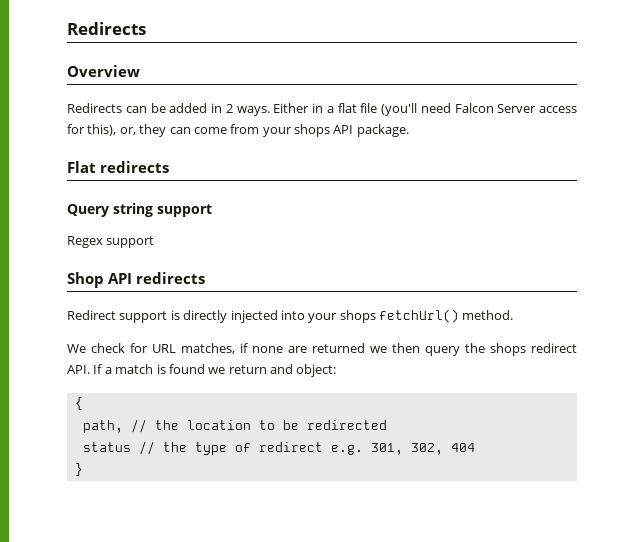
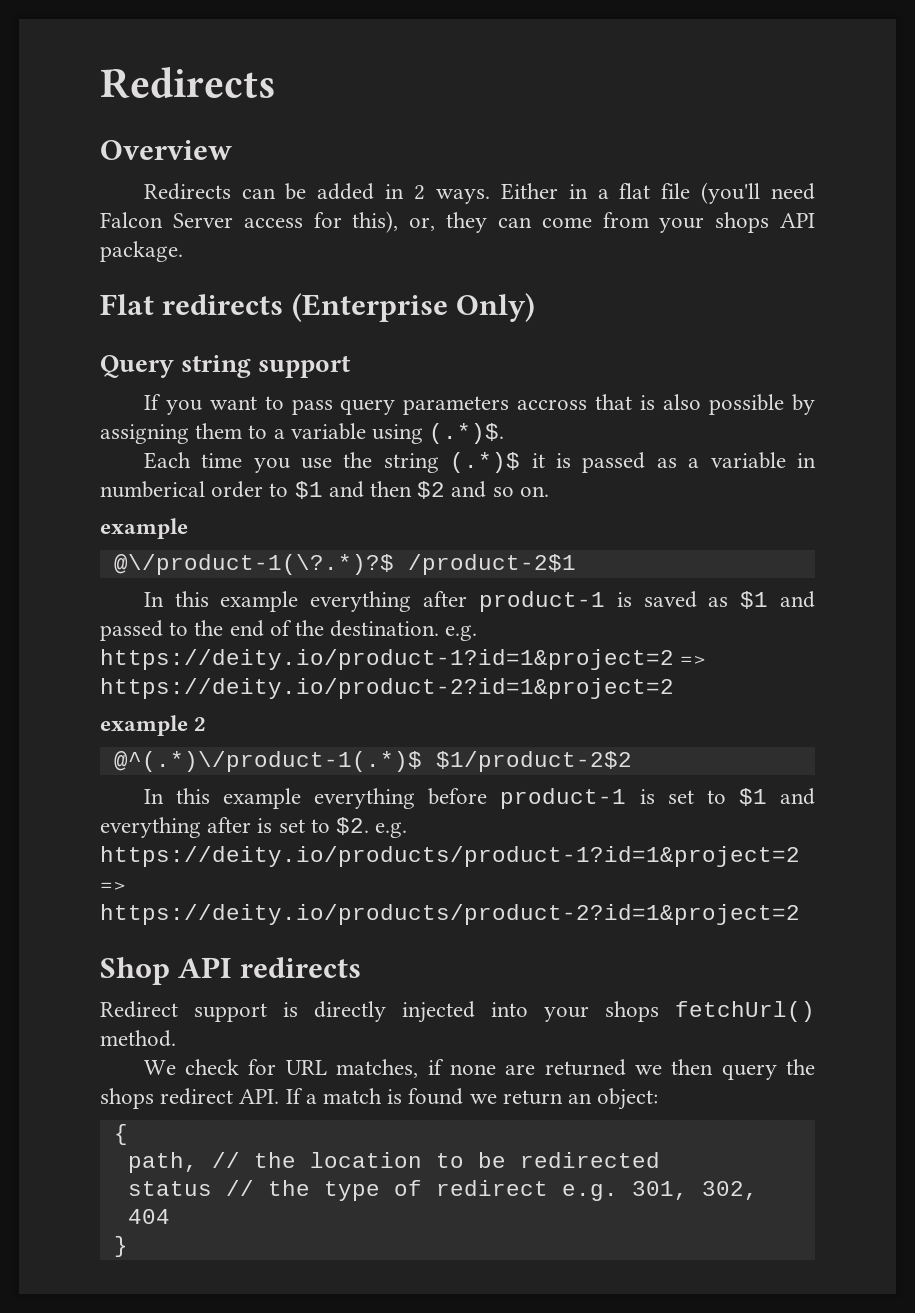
- Flat redirects
+ Flat redirects (Enterprise Only)
- Regex support
+ If you want to pass query parameters accross that is also possible by assigning them to a variable using (.*)$.
+ Each time you use the string (.*)$ it is passed as a variable in numberical order to $1 and then $2 and so on.
+ example
+ @\/product-1(\?.*)?$ /product-2$1
+ In this example everything after product-1 is saved as $1 and passed to the end of the destination. e.g. https://deity.io/product-1?id=1&project=2 => https://deity.io/product-2?id=1&project=2
+ example 2
+ @^(.*)\/product-1(.*)$ $1/product-2$2
+ In this example everything before product-1 is set to $1 and everything after is set to $2. e.g. https://deity.io/products/product-1?id=1&project=2 => https://deity.io/products/product-2?id=1&project=2
- We check for URL matches, if none are returned we then query the shops redirect API. If a match is found we return and object:
+ We check for URL matches, if none are returned we then query the shops redirect API. If a match is found we return an object:

